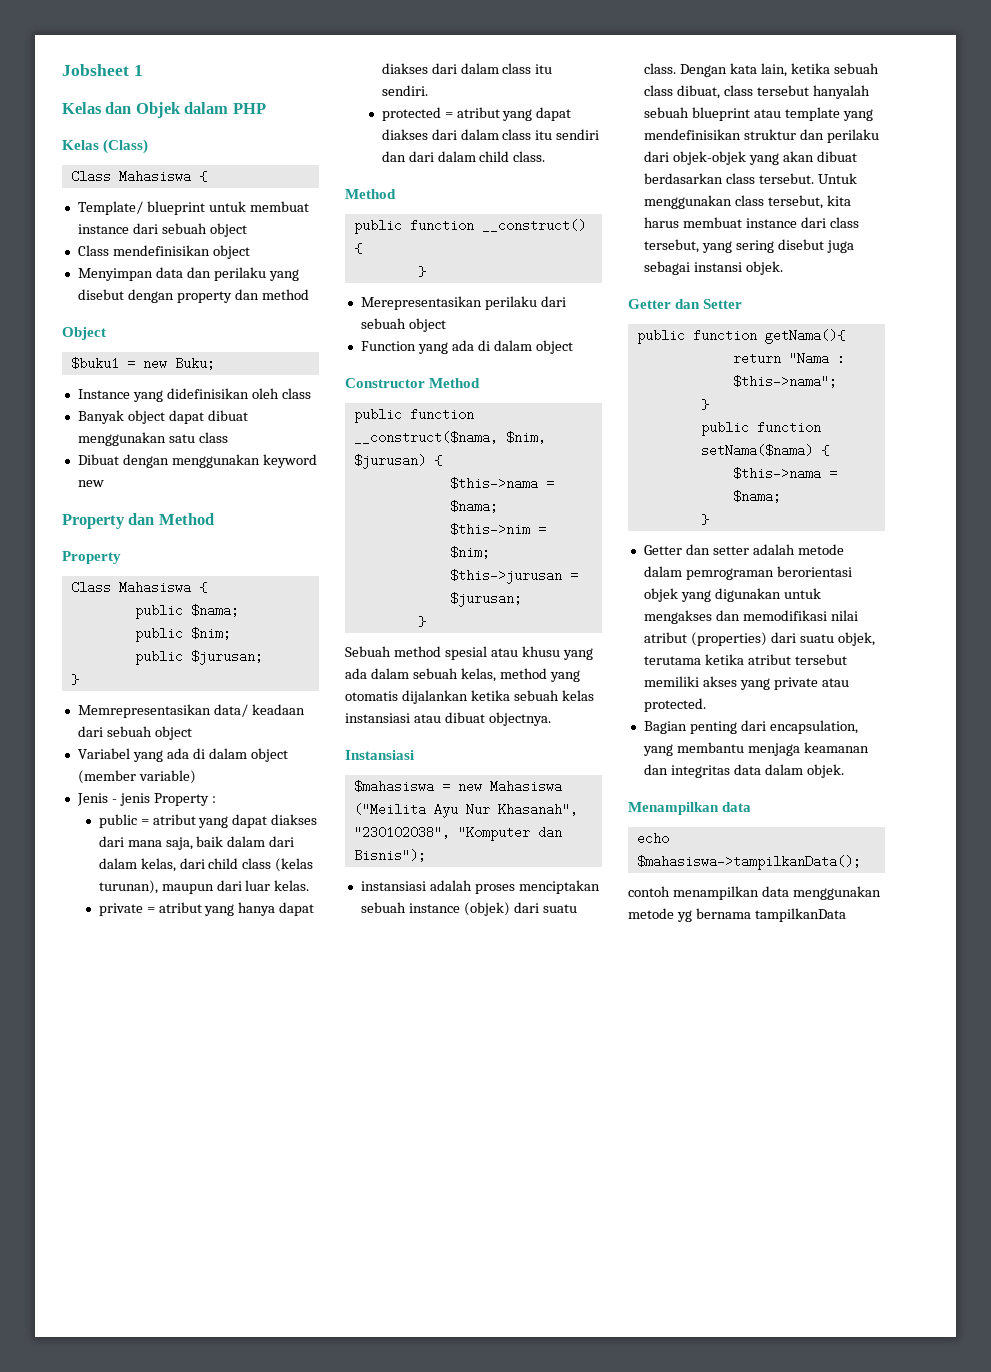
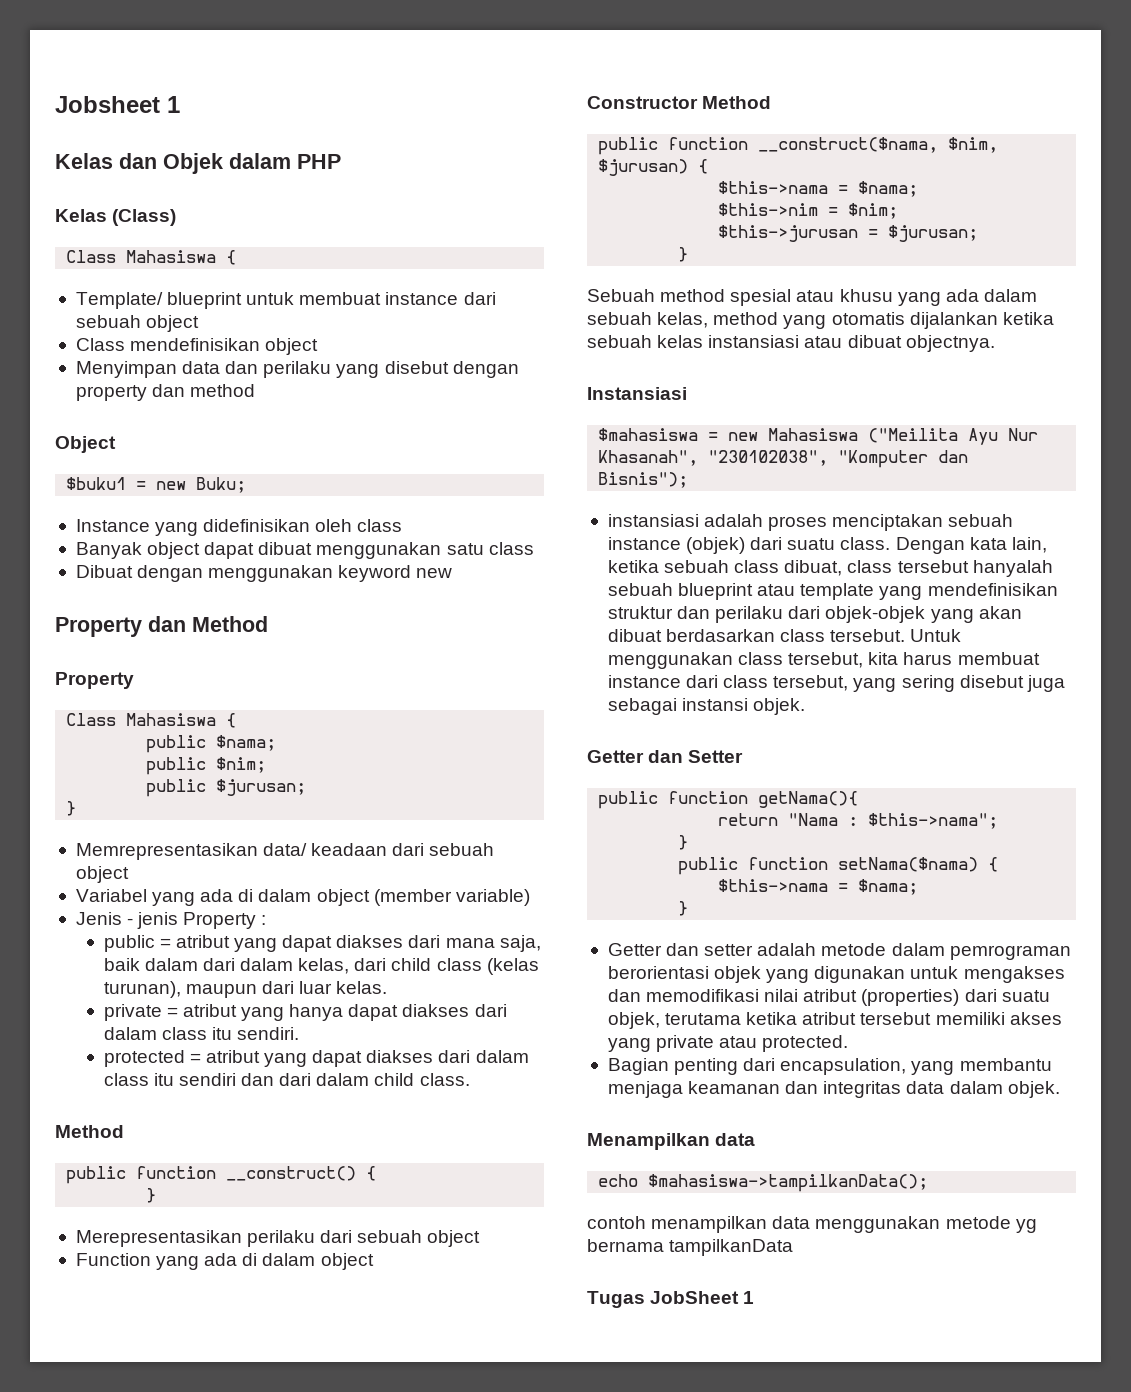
+ Tugas JobSheet 1

